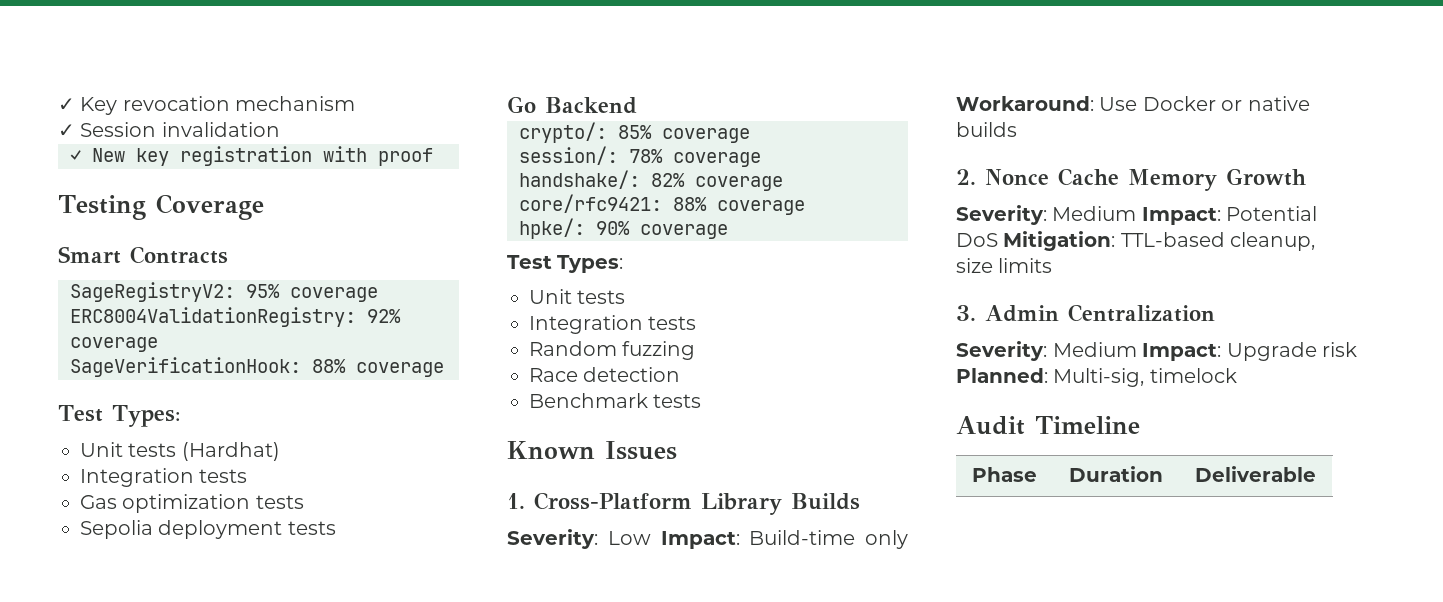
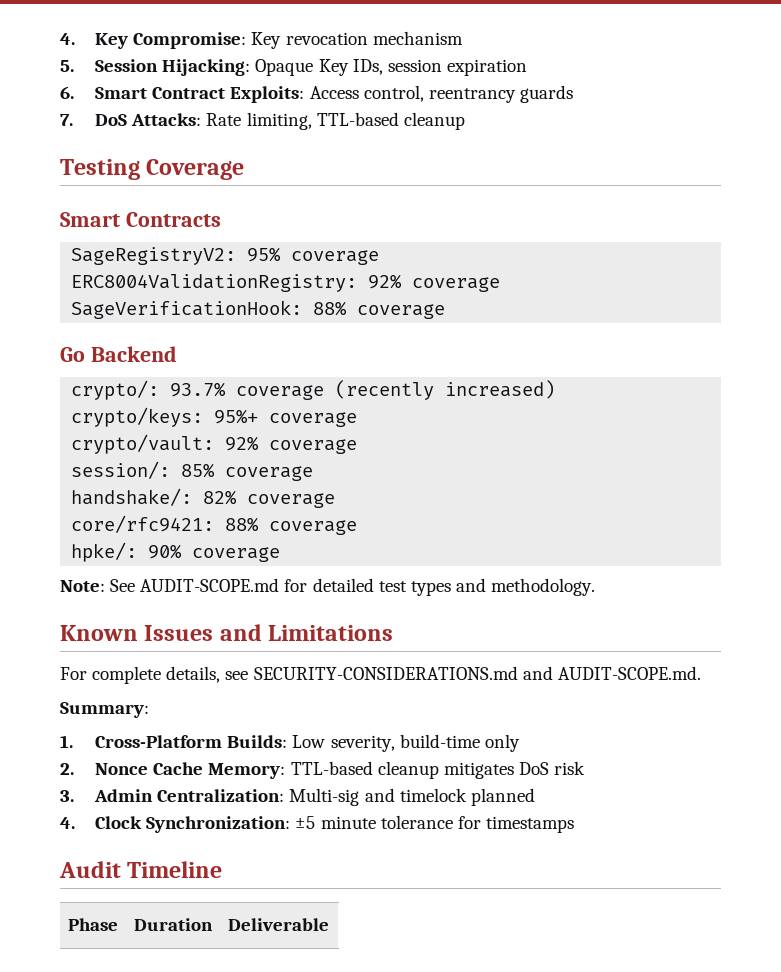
- ✓ Key revocation mechanism
+ 4. Key Compromise: Key revocation mechanism
- ✓ Session invalidation
- ✓ New key registration with proof
+ 5. Session Hijacking: Opaque Key IDs, session expiration
+ 6. Smart Contract Exploits: Access control, reentrancy guards
+ 7. DoS Attacks: Rate limiting, TTL-based cleanup
  SageVerificationHook: 88% coverage
- Test Types:
- Unit tests (Hardhat)
- Integration tests
- Gas optimization tests
- Sepolia deployment tests
  Go Backend
- crypto/: 85% coverage
+ crypto/: 93.7% coverage (recently increased)
+ crypto/keys: 95%+ coverage
+ crypto/vault: 92% coverage
- session/: 78% coverage
+ session/: 85% coverage
  hpke/: 90% coverage
- Test Types:
- Unit tests
- Integration tests
- Random fuzzing
- Race detection
- Benchmark tests
- Known Issues
- 1. Cross-Platform Library Builds
- Severity: Low Impact: Build-time only Workaround: Use Docker or native builds
- 2. Nonce Cache Memory Growth
- Severity: Medium Impact: Potential DoS Mitigation: TTL-based cleanup, size limits
- 3. Admin Centralization
- Severity: Medium Impact: Upgrade risk Planned: Multi-sig, timelock
+ Note: See AUDIT-SCOPE.md for detailed test types and methodology.
+ Known Issues and Limitations
+ For complete details, see SECURITY-CONSIDERATIONS.md and AUDIT-SCOPE.md.
+ Summary:
+ 1. Cross-Platform Builds: Low severity, build-time only
+ 2. Nonce Cache Memory: TTL-based cleanup mitigates DoS risk
+ 3. Admin Centralization: Multi-sig and timelock planned
+ 4. Clock Synchronization: ±5 minute tolerance for timestamps

